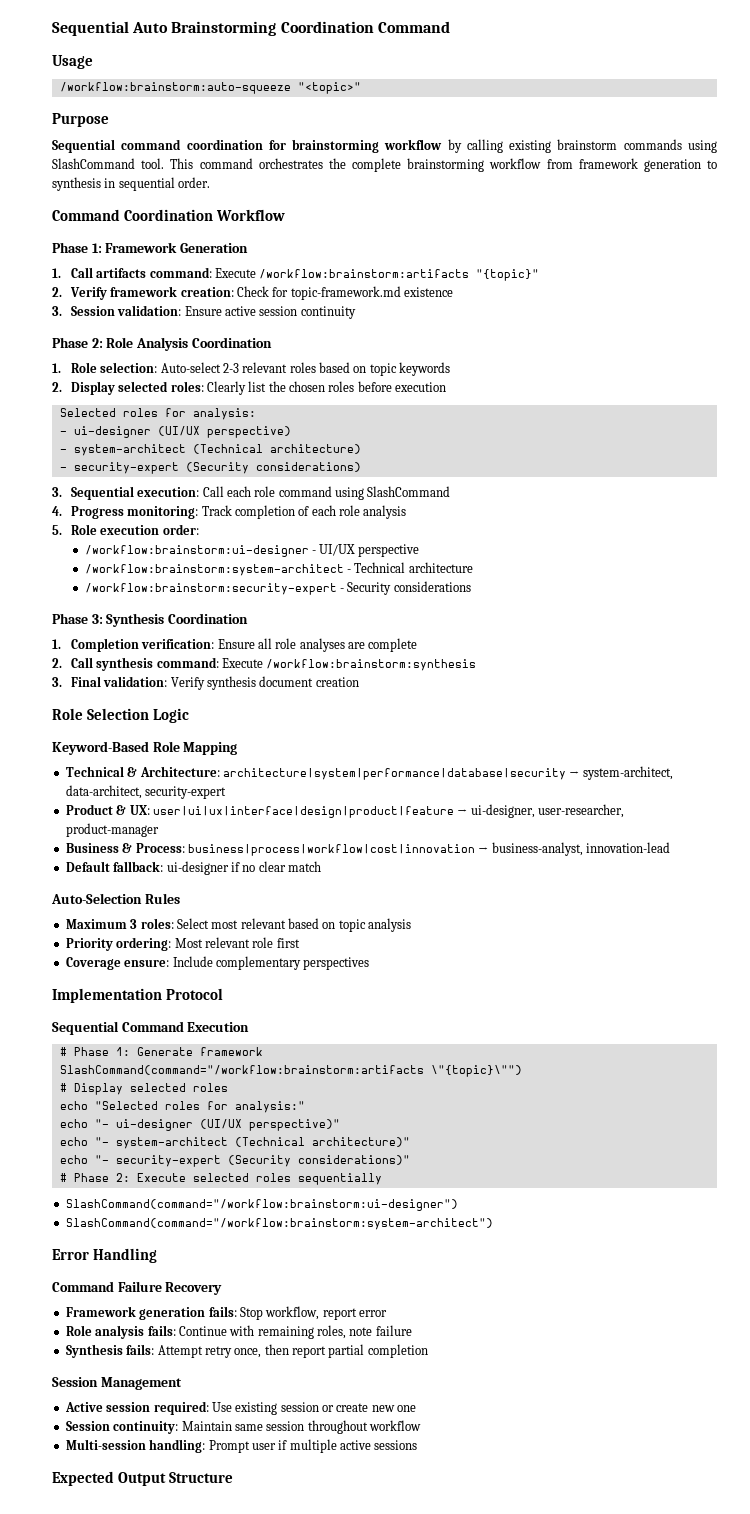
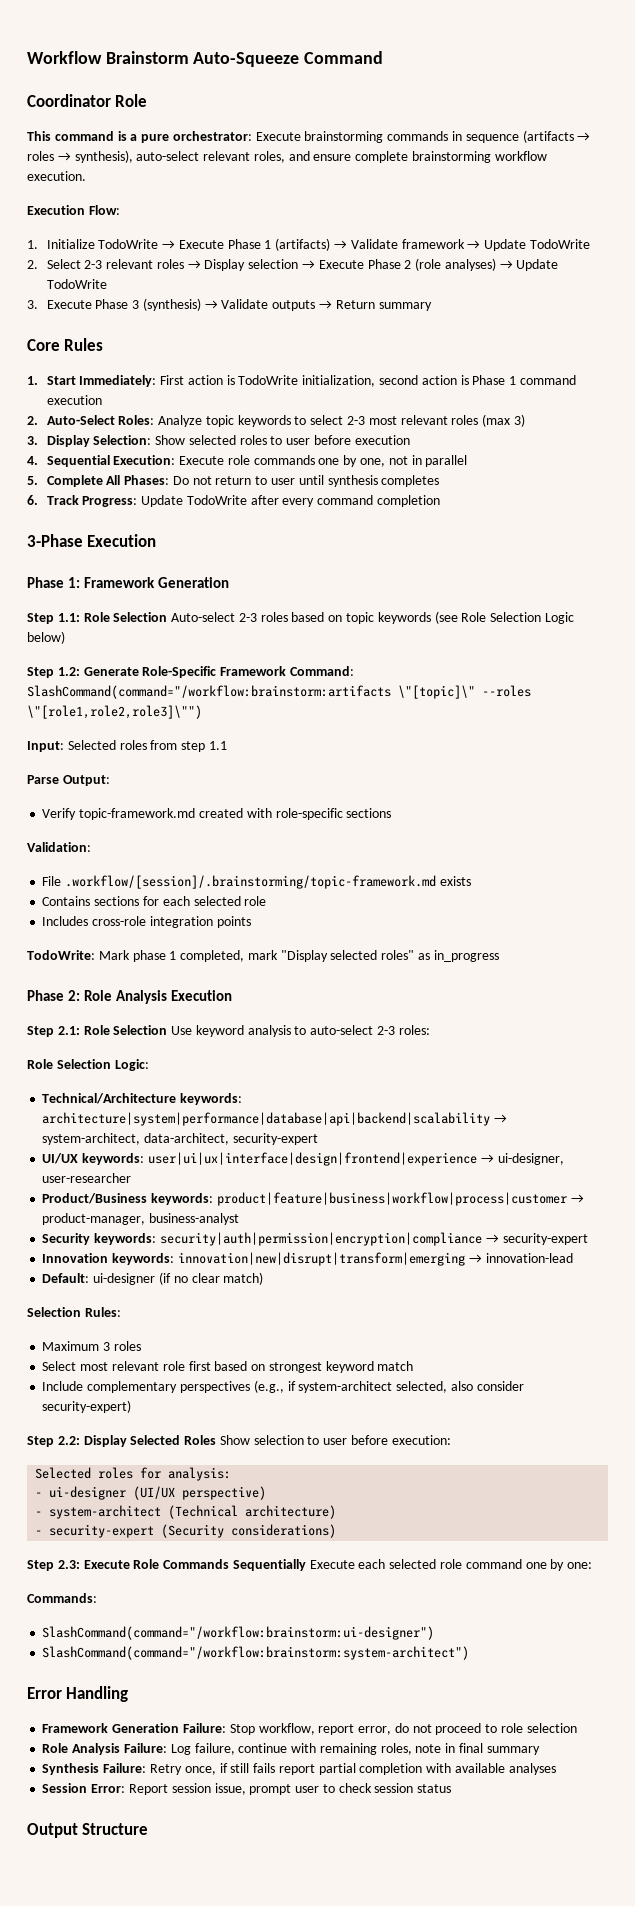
- Sequential Auto Brainstorming Coordination Command
- Usage
- /workflow:brainstorm:auto-squeeze "<topic>"
- Purpose
- Sequential command coordination for brainstorming workflow by calling existing brainstorm commands using SlashCommand tool. This command orchestrates the complete brainstorming workflow from framework generation to synthesis in sequential order.
- Command Coordination Workflow
+ Workflow Brainstorm Auto-Squeeze Command
+ Coordinator Role
+ This command is a pure orchestrator: Execute brainstorming commands in sequence (artifacts → roles → synthesis), auto-select relevant roles, and ensure complete brainstorming workflow execution.
+ Execution Flow:
+ 1. Initialize TodoWrite → Execute Phase 1 (artifacts) → Validate framework → Update TodoWrite
+ 2. Select 2-3 relevant roles → Display selection → Execute Phase 2 (role analyses) → Update TodoWrite
+ 3. Execute Phase 3 (synthesis) → Validate outputs → Return summary
+ Core Rules
+ 1. Start Immediately: First action is TodoWrite initialization, second action is Phase 1 command execution
+ 2. Auto-Select Roles: Analyze topic keywords to select 2-3 most relevant roles (max 3)
+ 3. Display Selection: Show selected roles to user before execution
+ 4. Sequential Execution: Execute role commands one by one, not in parallel
+ 5. Complete All Phases: Do not return to user until synthesis completes
+ 6. Track Progress: Update TodoWrite after every command completion
+ 3-Phase Execution
  Phase 1: Framework Generation
- 1. Call artifacts command: Execute /workflow:brainstorm:artifacts "{topic}"
- 2. Verify framework creation: Check for topic-framework.md existence
- 3. Session validation: Ensure active session continuity
- Phase 2: Role Analysis Coordination
- 1. Role selection: Auto-select 2-3 relevant roles based on topic keywords
- 2. Display selected roles: Clearly list the chosen roles before execution
+ Step 1.1: Role Selection Auto-select 2-3 roles based on topic keywords (see Role Selection Logic below)
+ Step 1.2: Generate Role-Specific Framework Command: SlashCommand(command="/workflow:brainstorm:artifacts \"[topic]\" --roles \"[role1,role2,role3]\"")
+ Input: Selected roles from step 1.1
+ Parse Output:
+ Verify topic-framework.md created with role-specific sections
+ Validation:
+ File .workflow/[session]/.brainstorming/topic-framework.md exists
+ Contains sections for each selected role
+ Includes cross-role integration points
+ TodoWrite: Mark phase 1 completed, mark "Display selected roles" as in_progress
+ Phase 2: Role Analysis Execution
+ Step 2.1: Role Selection Use keyword analysis to auto-select 2-3 roles:
+ Role Selection Logic:
+ Technical/Architecture keywords: architecture|system|performance|database|api|backend|scalability → system-architect, data-architect, security-expert
+ UI/UX keywords: user|ui|ux|interface|design|frontend|experience → ui-designer, user-researcher
+ Product/Business keywords: product|feature|business|workflow|process|customer → product-manager, business-analyst
+ Security keywords: security|auth|permission|encryption|compliance → security-expert
+ Innovation keywords: innovation|new|disrupt|transform|emerging → innovation-lead
+ Default: ui-designer (if no clear match)
+ Selection Rules:
+ Maximum 3 roles
+ Select most relevant role first based on strongest keyword match
+ Include complementary perspectives (e.g., if system-architect selected, also consider security-expert)
+ Step 2.2: Display Selected Roles Show selection to user before execution:
- 3. Sequential execution: Call each role command using SlashCommand
- 4. Progress monitoring: Track completion of each role analysis
- 5. Role execution order:
- /workflow:brainstorm:ui-designer - UI/UX perspective
- /workflow:brainstorm:system-architect - Technical architecture
- /workflow:brainstorm:security-expert - Security considerations
- Phase 3: Synthesis Coordination
- 1. Completion verification: Ensure all role analyses are complete
- 2. Call synthesis command: Execute /workflow:brainstorm:synthesis
- 3. Final validation: Verify synthesis document creation
- Role Selection Logic
- Keyword-Based Role Mapping
- Technical & Architecture: architecture|system|performance|database|security → system-architect, data-architect, security-expert
- Product & UX: user|ui|ux|interface|design|product|feature → ui-designer, user-researcher, product-manager
- Business & Process: business|process|workflow|cost|innovation → business-analyst, innovation-lead
- Default fallback: ui-designer if no clear match
- Auto-Selection Rules
- Maximum 3 roles: Select most relevant based on topic analysis
- Priority ordering: Most relevant role first
- Coverage ensure: Include complementary perspectives
- Implementation Protocol
- Sequential Command Execution
- # Phase 1: Generate framework
- SlashCommand(command="/workflow:brainstorm:artifacts \"{topic}\"")
- # Display selected roles
- echo "Selected roles for analysis:"
- echo "- ui-designer (UI/UX perspective)"
- echo "- system-architect (Technical architecture)"
- echo "- security-expert (Security considerations)"
- # Phase 2: Execute selected roles sequentially
+ Step 2.3: Execute Role Commands Sequentially Execute each selected role command one by one:
+ Commands:
- Command Failure Recovery
- Framework generation fails: Stop workflow, report error
- Role analysis fails: Continue with remaining roles, note failure
- Synthesis fails: Attempt retry once, then report partial completion
- Session Management
- Active session required: Use existing session or create new one
- Session continuity: Maintain same session throughout workflow
- Multi-session handling: Prompt user if multiple active sessions
- Expected Output Structure
+ Framework Generation Failure: Stop workflow, report error, do not proceed to role selection
+ Role Analysis Failure: Log failure, continue with remaining roles, note in final summary
+ Synthesis Failure: Retry once, if still fails report partial completion with available analyses
+ Session Error: Report session issue, prompt user to check session status
+ Output Structure

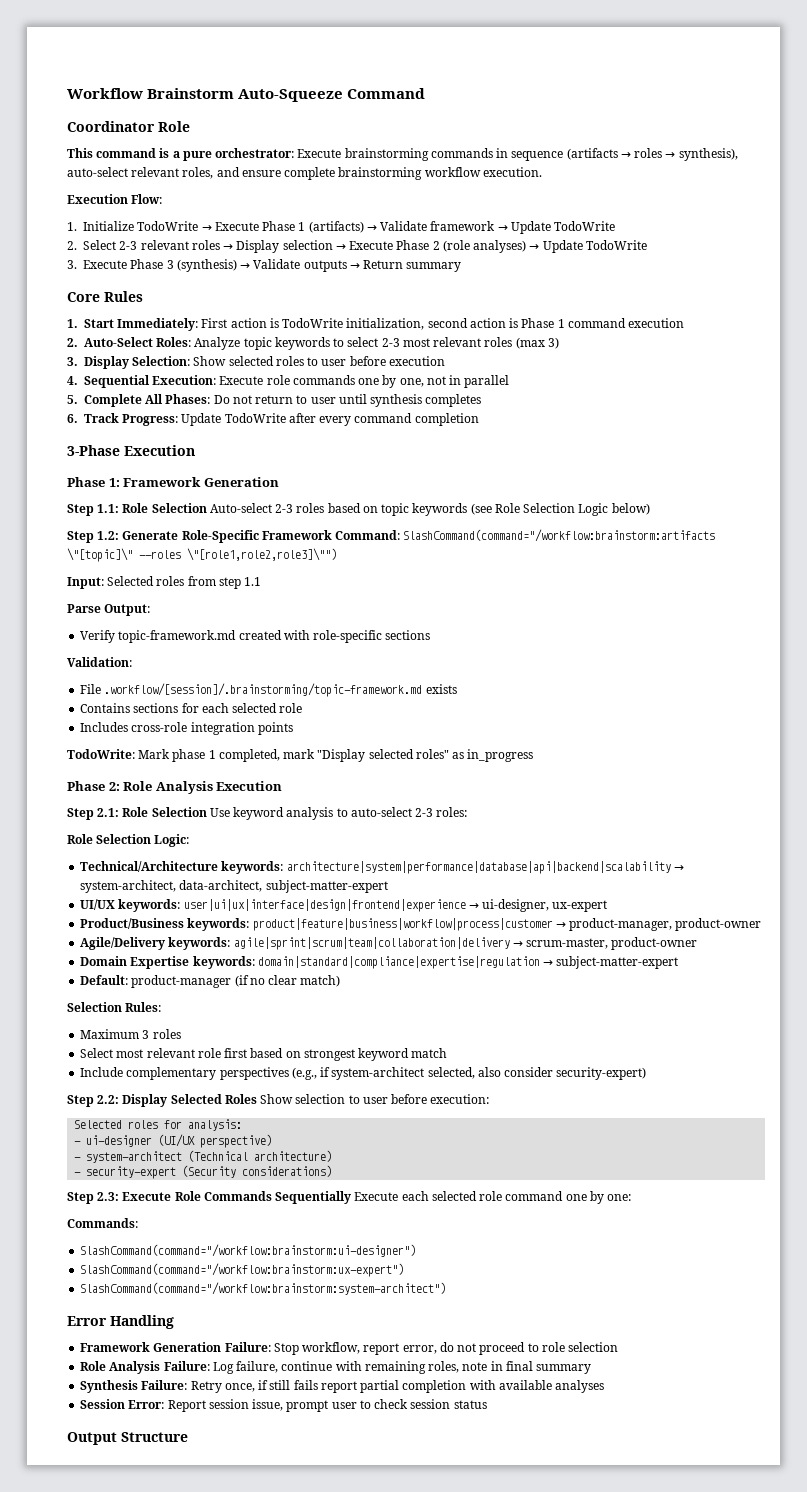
- Technical/Architecture keywords: architecture|system|performance|database|api|backend|scalability → system-architect, data-architect, security-expert
+ Technical/Architecture keywords: architecture|system|performance|database|api|backend|scalability → system-architect, data-architect, subject-matter-expert
- UI/UX keywords: user|ui|ux|interface|design|frontend|experience → ui-designer, user-researcher
+ UI/UX keywords: user|ui|ux|interface|design|frontend|experience → ui-designer, ux-expert
- Product/Business keywords: product|feature|business|workflow|process|customer → product-manager, business-analyst
- Security keywords: security|auth|permission|encryption|compliance → security-expert
- Innovation keywords: innovation|new|disrupt|transform|emerging → innovation-lead
+ Product/Business keywords: product|feature|business|workflow|process|customer → product-manager, product-owner
+ Agile/Delivery keywords: agile|sprint|scrum|team|collaboration|delivery → scrum-master, product-owner
+ Domain Expertise keywords: domain|standard|compliance|expertise|regulation → subject-matter-expert
- Default: ui-designer (if no clear match)
+ Default: product-manager (if no clear match)
+ SlashCommand(command="/workflow:brainstorm:ux-expert")

